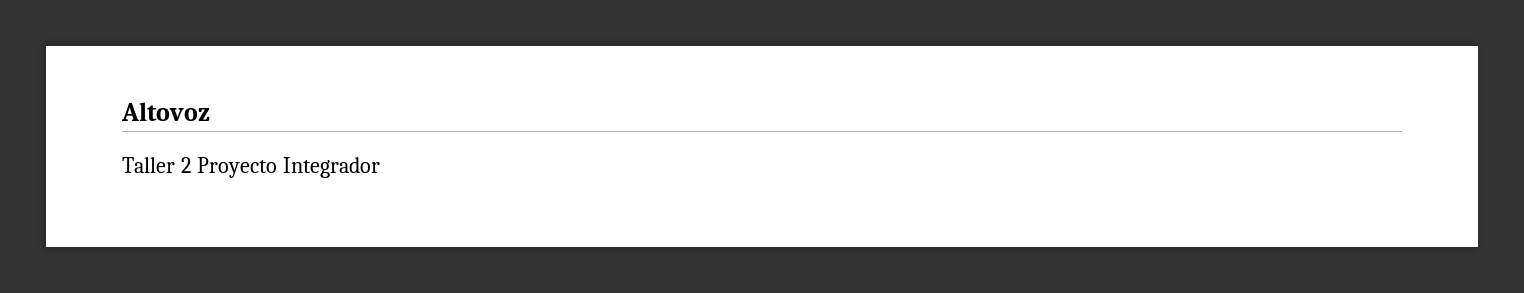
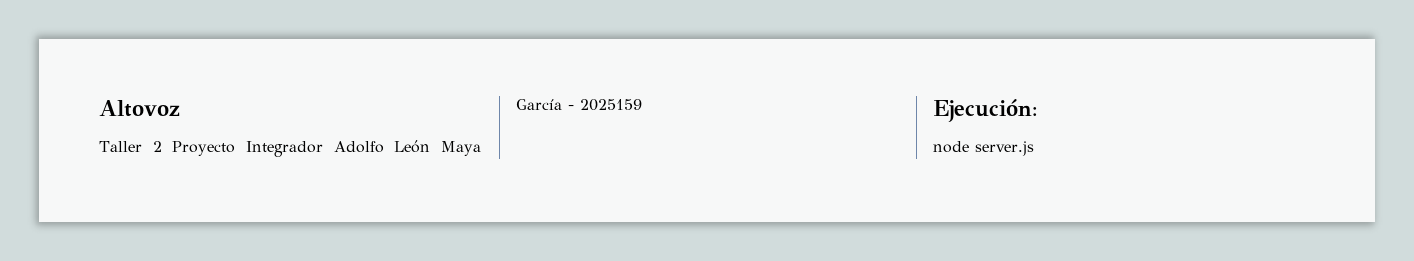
- Taller 2 Proyecto Integrador
+ Taller 2 Proyecto Integrador Adolfo León Maya García - 2025159
+ Ejecución:
+ node server.js

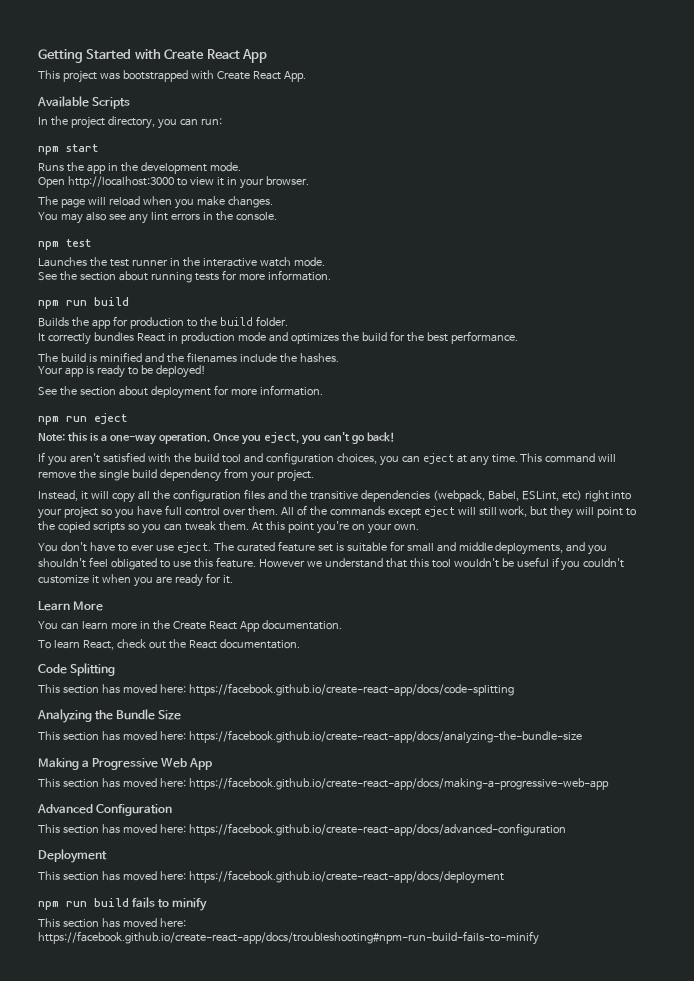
- Altovoz
- Taller 2 Proyecto Integrador Adolfo León Maya García - 2025159
- Ejecución:
- node server.js
+ Getting Started with Create React App
+ This project was bootstrapped with Create React App.
+ Available Scripts
+ In the project directory, you can run:
+ npm start
+ Runs the app in the development mode.
+ Open http://localhost:3000 to view it in your browser.
+ The page will reload when you make changes.
+ You may also see any lint errors in the console.
+ npm test
+ Launches the test runner in the interactive watch mode.
+ See the section about running tests for more information.
+ npm run build
+ Builds the app for production to the build folder.
+ It correctly bundles React in production mode and optimizes the build for the best performance.
+ The build is minified and the filenames include the hashes.
+ Your app is ready to be deployed!
+ See the section about deployment for more information.
+ npm run eject
+ Note: this is a one-way operation. Once you eject, you can't go back!
+ If you aren't satisfied with the build tool and configuration choices, you can eject at any time. This command will remove the single build dependency from your project.
+ Instead, it will copy all the configuration files and the transitive dependencies (webpack, Babel, ESLint, etc) right into your project so you have full control over them. All of the commands except eject will still work, but they will point to the copied scripts so you can tweak them. At this point you're on your own.
+ You don't have to ever use eject. The curated feature set is suitable for small and middle deployments, and you shouldn't feel obligated to use this feature. However we understand that this tool wouldn't be useful if you couldn't customize it when you are ready for it.
+ Learn More
+ You can learn more in the Create React App documentation.
+ To learn React, check out the React documentation.
+ Code Splitting
+ This section has moved here: https://facebook.github.io/create-react-app/docs/code-splitting
+ Analyzing the Bundle Size
+ This section has moved here: https://facebook.github.io/create-react-app/docs/analyzing-the-bundle-size
+ Making a Progressive Web App
+ This section has moved here: https://facebook.github.io/create-react-app/docs/making-a-progressive-web-app
+ Advanced Configuration
+ This section has moved here: https://facebook.github.io/create-react-app/docs/advanced-configuration
+ Deployment
+ This section has moved here: https://facebook.github.io/create-react-app/docs/deployment
+ npm run build fails to minify
+ This section has moved here: https://facebook.github.io/create-react-app/docs/troubleshooting#npm-run-build-fails-to-minify

